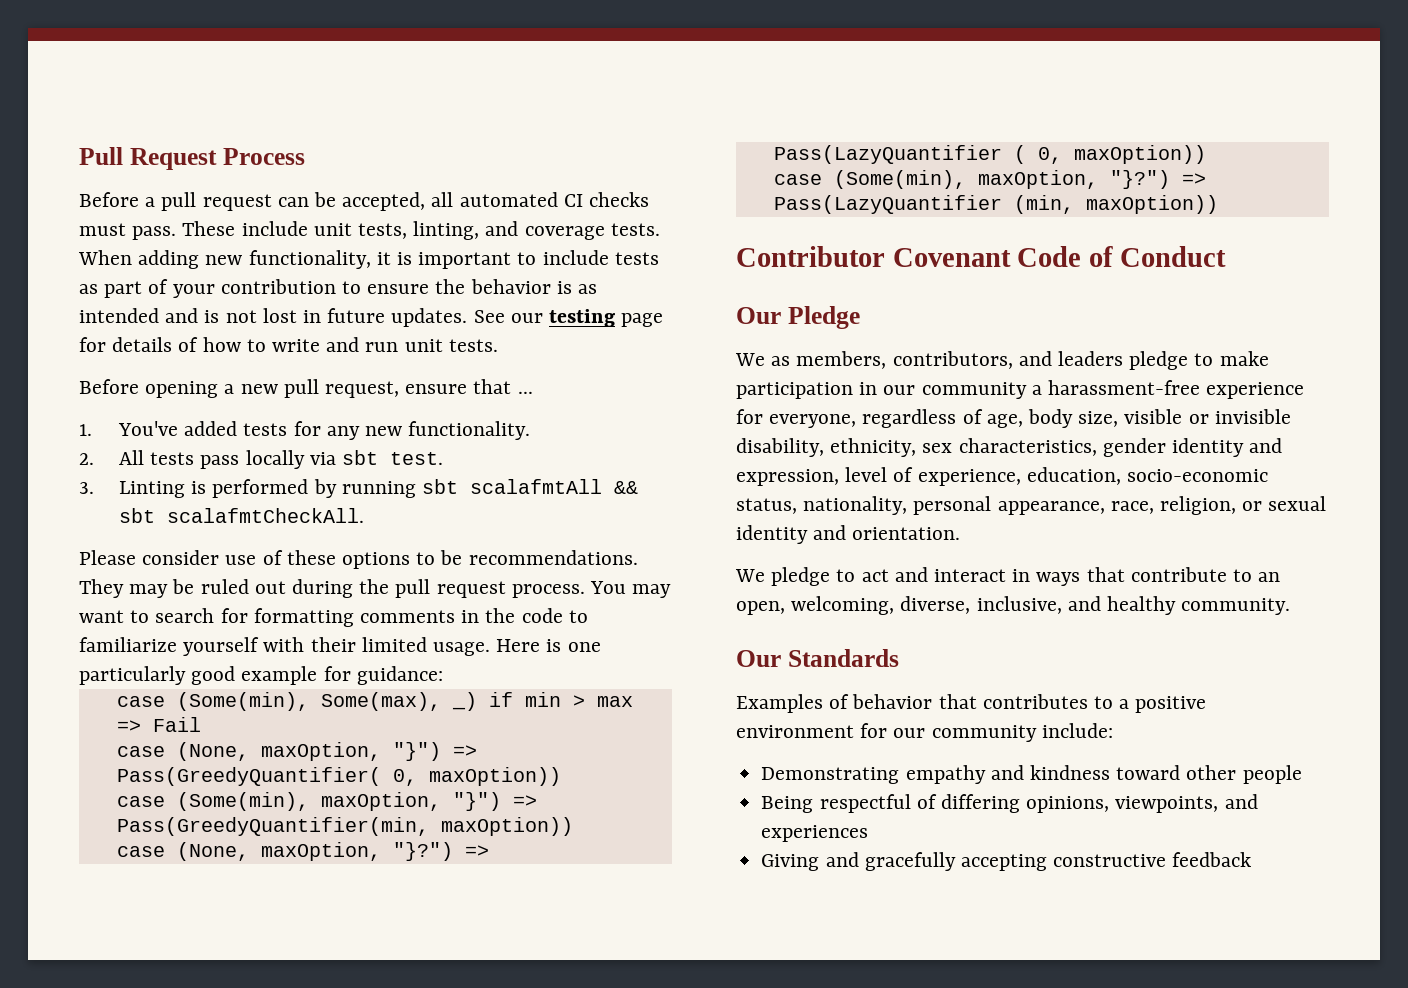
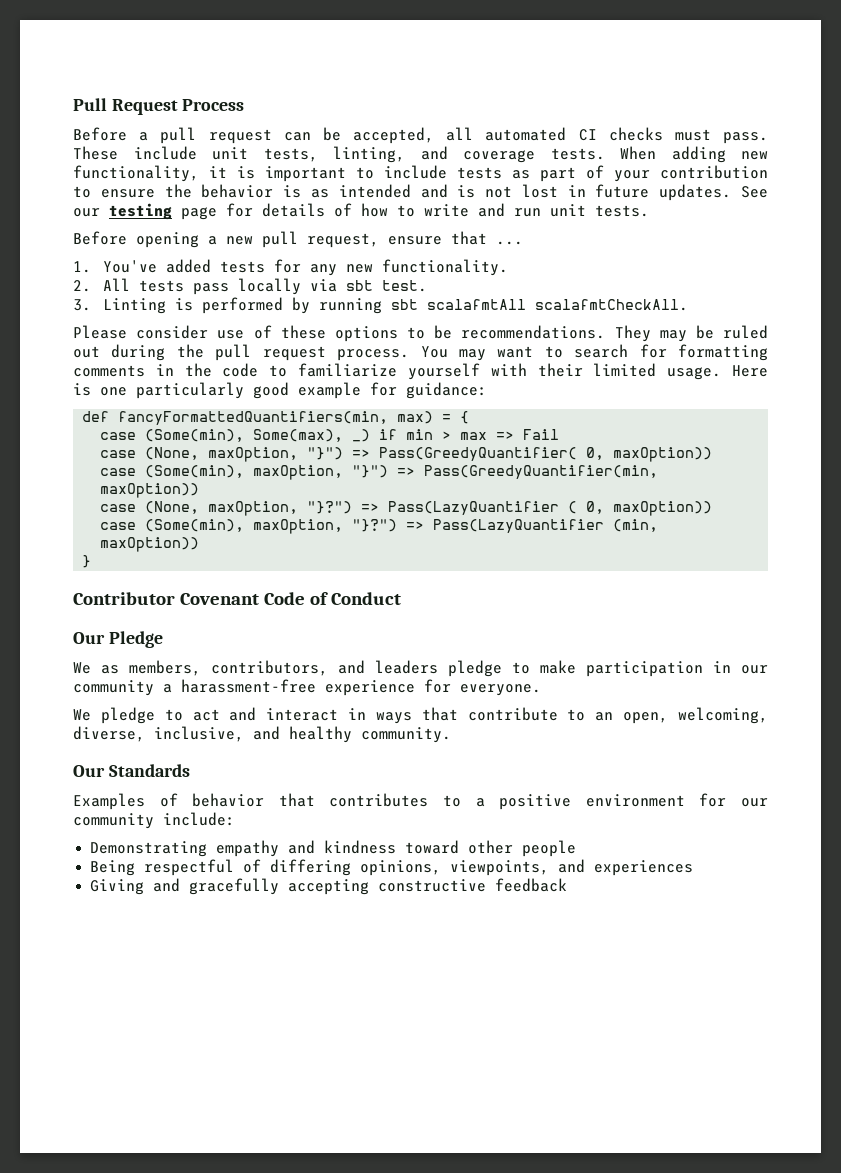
- 3. Linting is performed by running sbt scalafmtAll && sbt scalafmtCheckAll.
+ 3. Linting is performed by running sbt scalafmtAll scalafmtCheckAll.
+ def fancyFormattedQuantifiers(min, max) = {
+ }
- We as members, contributors, and leaders pledge to make participation in our community a harassment-free experience for everyone, regardless of age, body size, visible or invisible disability, ethnicity, sex characteristics, gender identity and expression, level of experience, education, socio-economic status, nationality, personal appearance, race, religion, or sexual identity and orientation.
+ We as members, contributors, and leaders pledge to make participation in our community a harassment-free experience for everyone.

